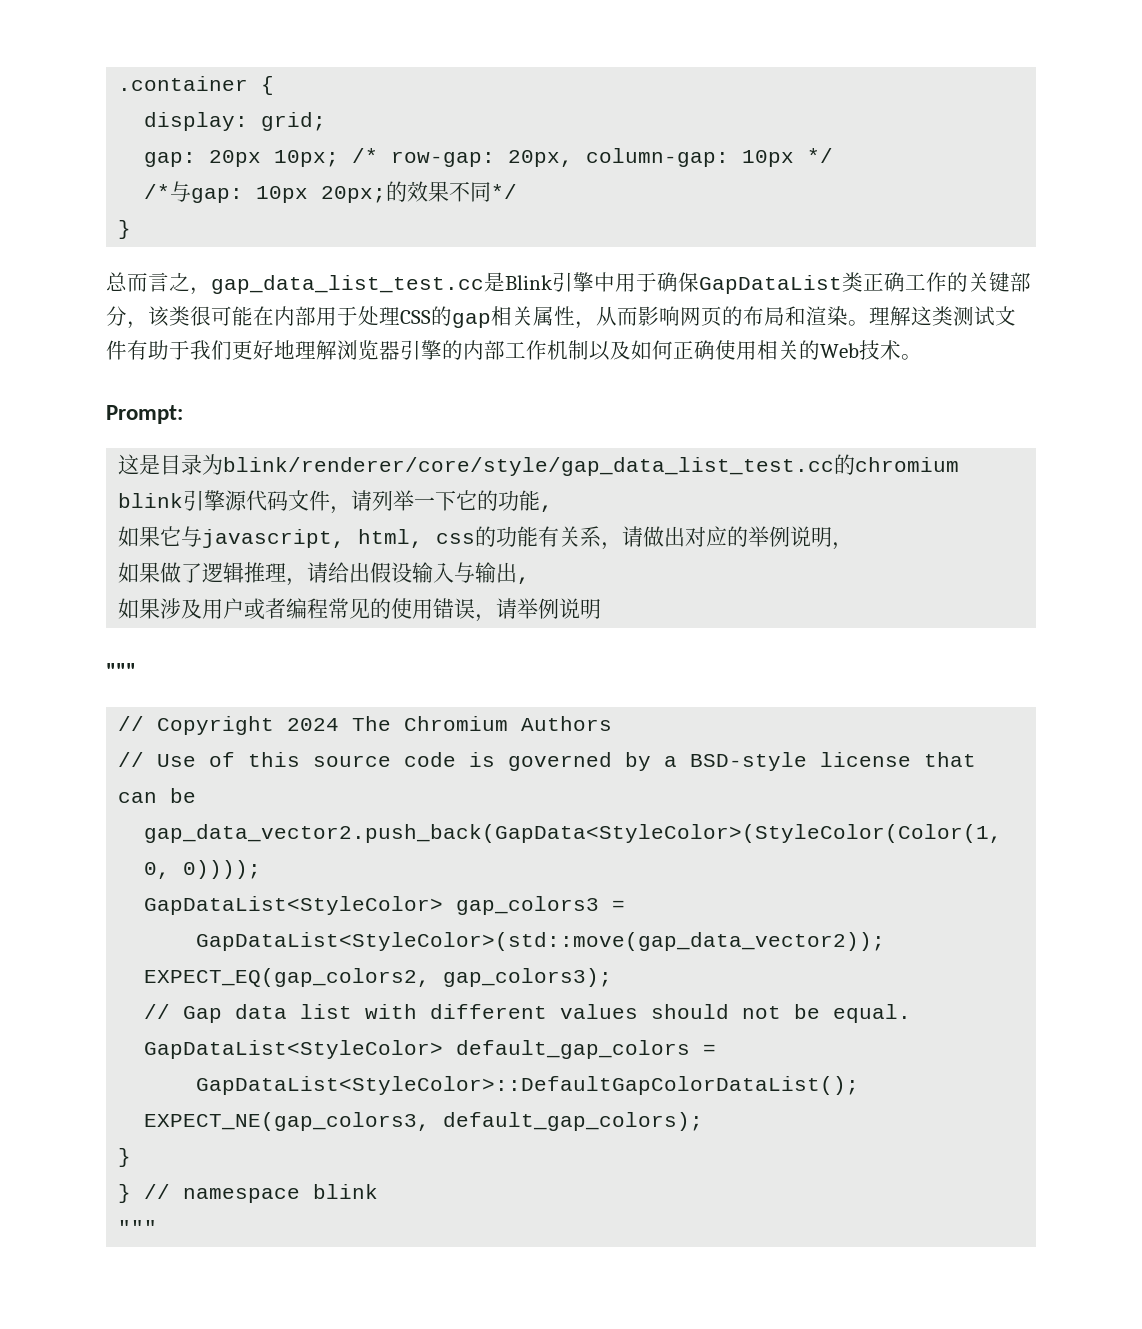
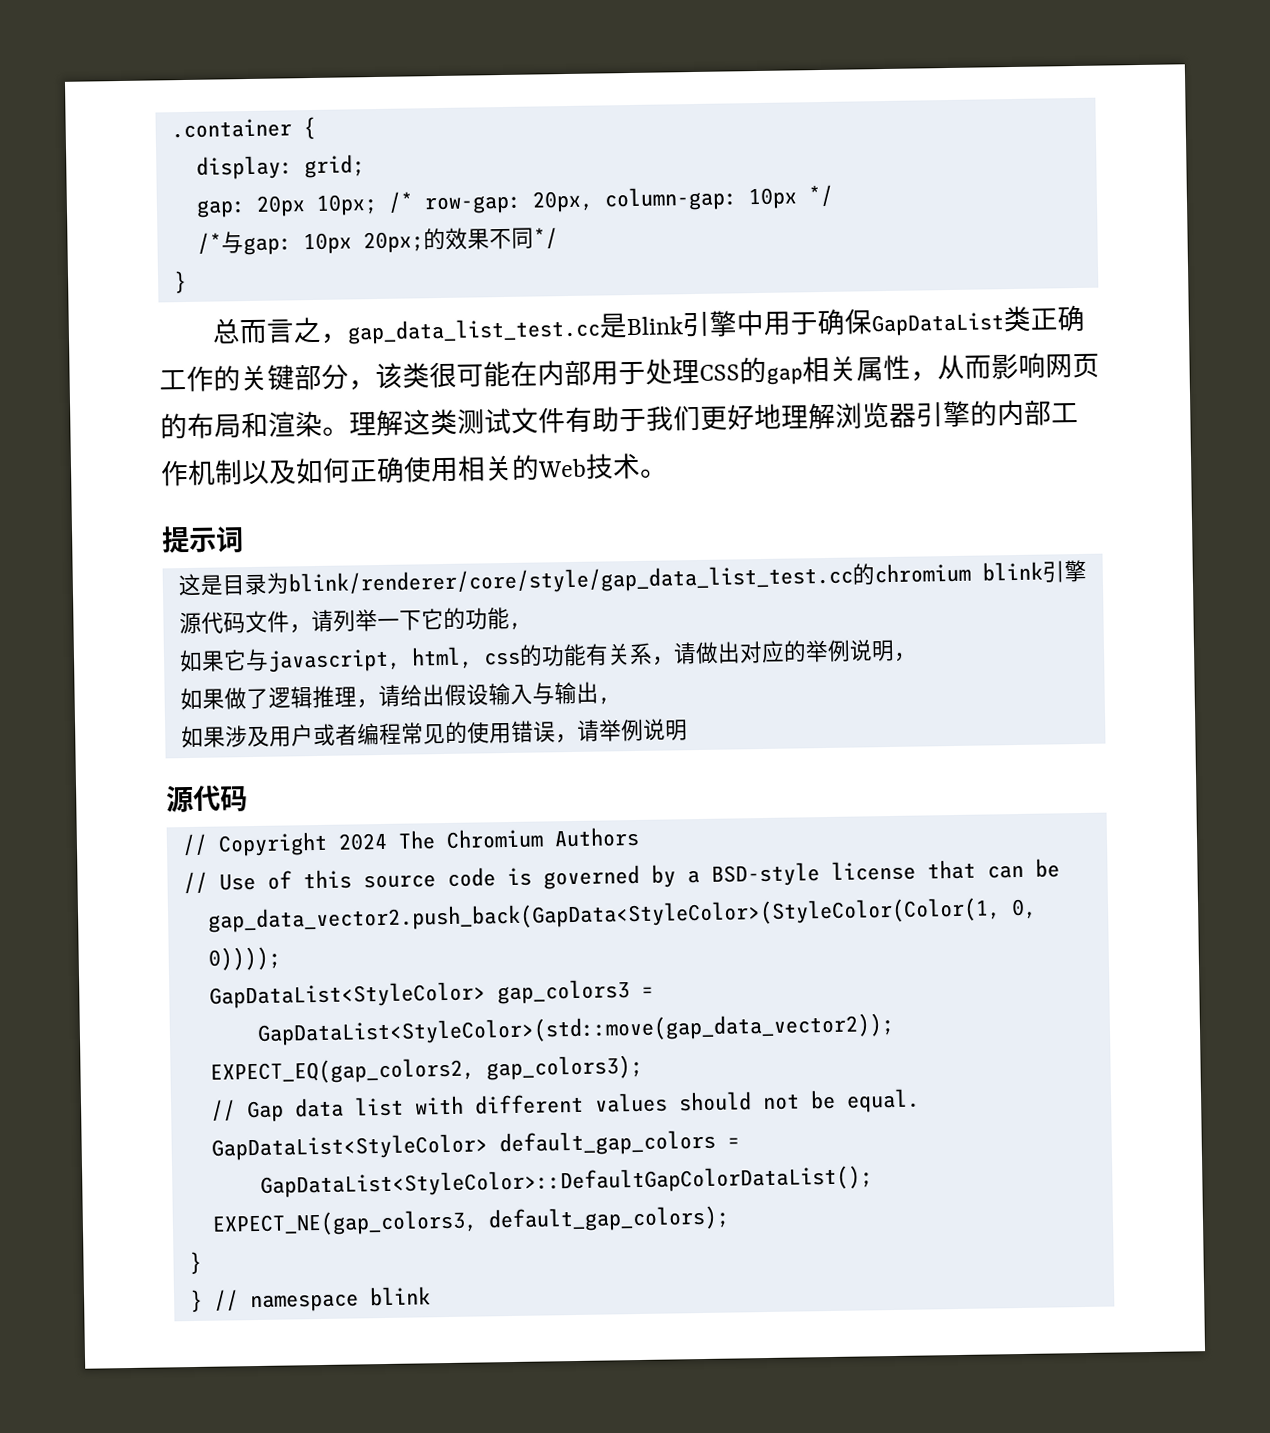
- Prompt:
+ 提示词
  如果涉及用户或者编程常见的使用错误，请举例说明
- """
+ 源代码
  } // namespace blink
- """

